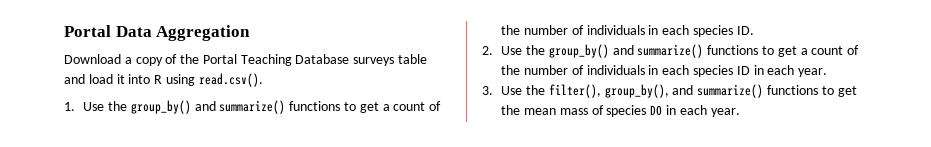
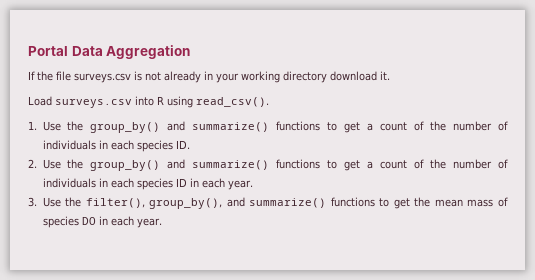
- Download a copy of the Portal Teaching Database surveys table and load it into R using read.csv().
+ If the file surveys.csv is not already in your working directory download it.
+ Load surveys.csv into R using read_csv().

